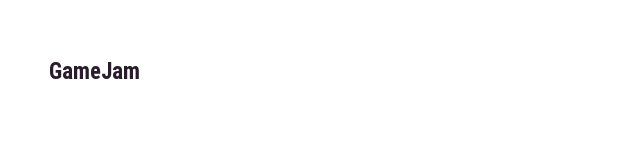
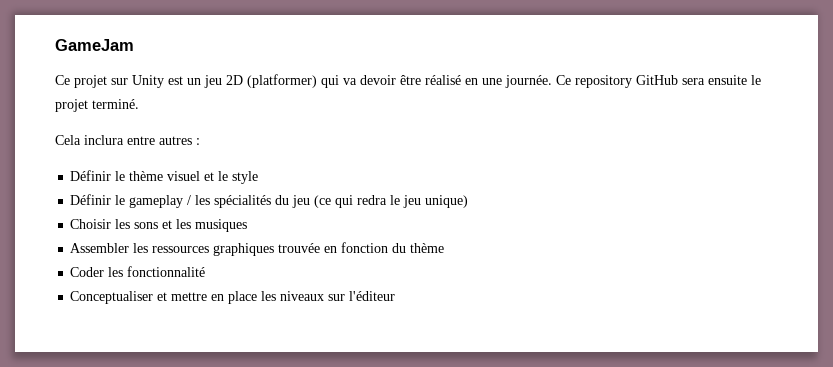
+ Ce projet sur Unity est un jeu 2D (platformer) qui va devoir être réalisé en une journée. Ce repository GitHub sera ensuite le projet terminé.
+ Cela inclura entre autres :
+ Définir le thème visuel et le style
+ Définir le gameplay / les spécialités du jeu (ce qui redra le jeu unique)
+ Choisir les sons et les musiques
+ Assembler les ressources graphiques trouvée en fonction du thème
+ Coder les fonctionnalité
+ Conceptualiser et mettre en place les niveaux sur l'éditeur

